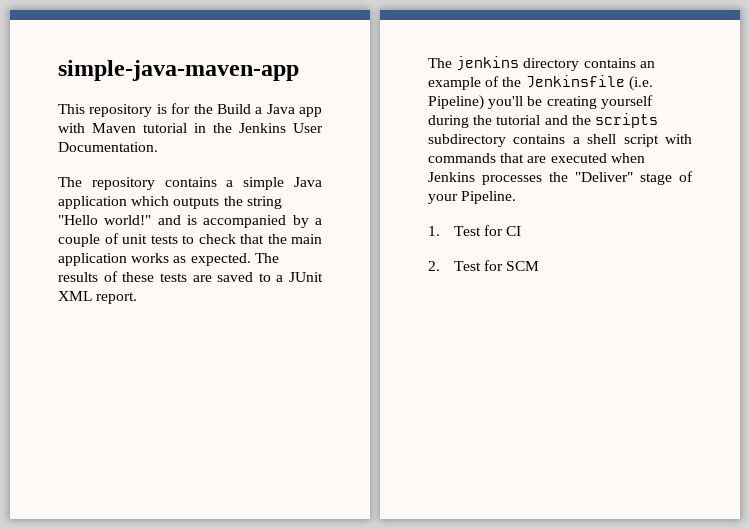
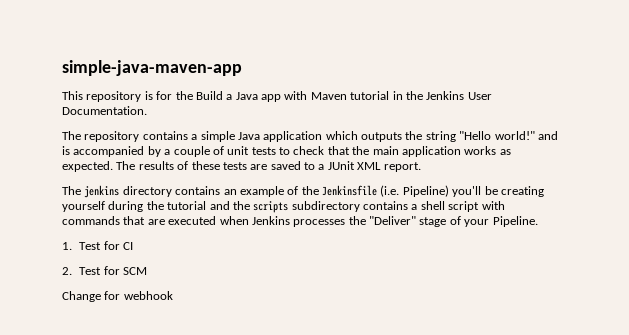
+ Change for webhook

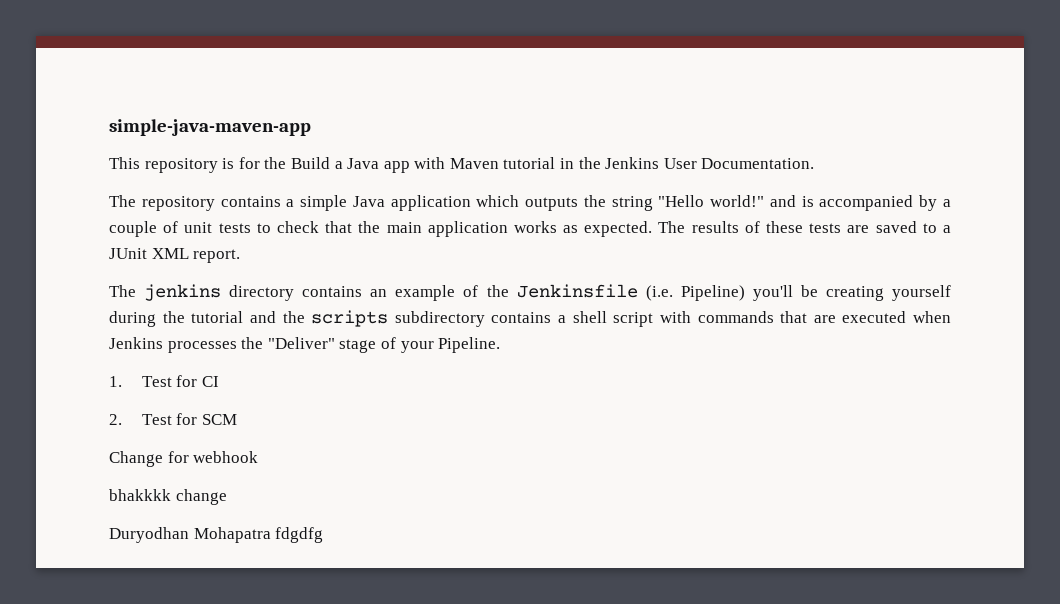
+ bhakkkk change
+ Duryodhan Mohapatra fdgdfg

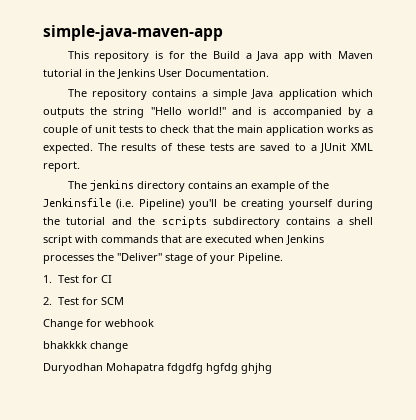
- Duryodhan Mohapatra fdgdfg
+ Duryodhan Mohapatra fdgdfg hgfdg ghjhg

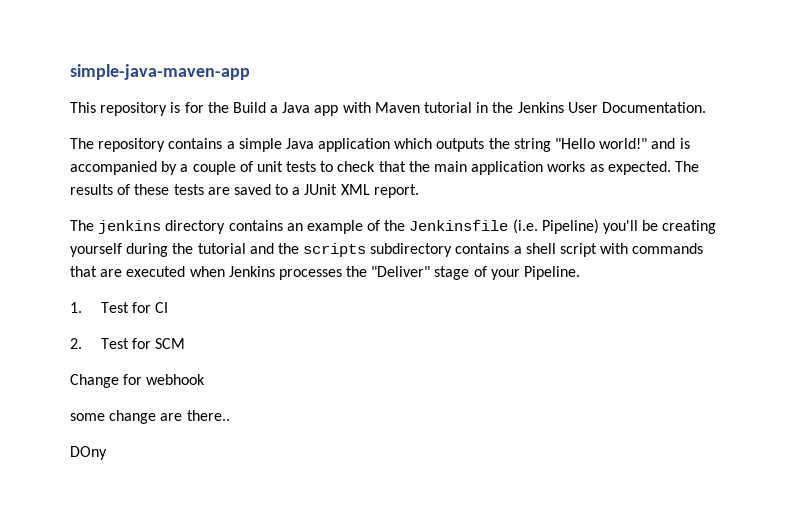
- bhakkkk change
- Duryodhan Mohapatra fdgdfg hgfdg ghjhg
+ some change are there..
+ DOny

